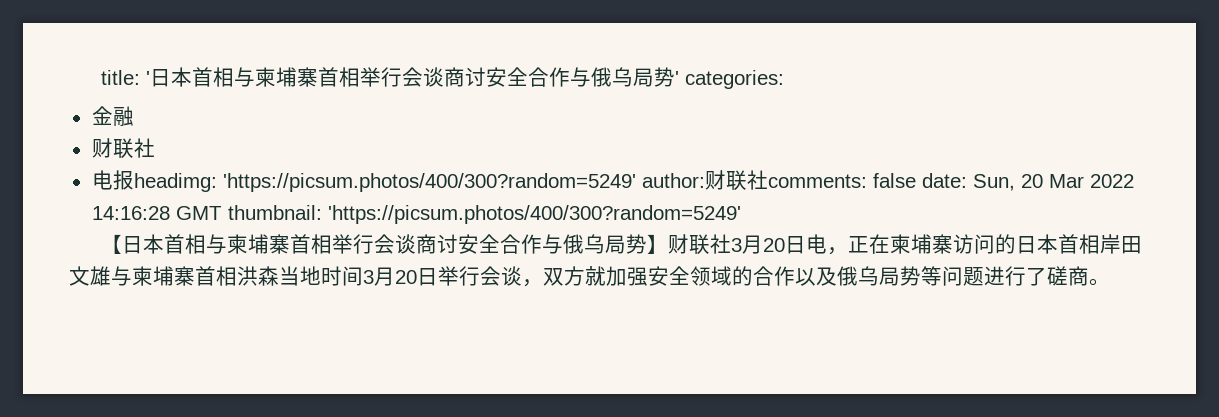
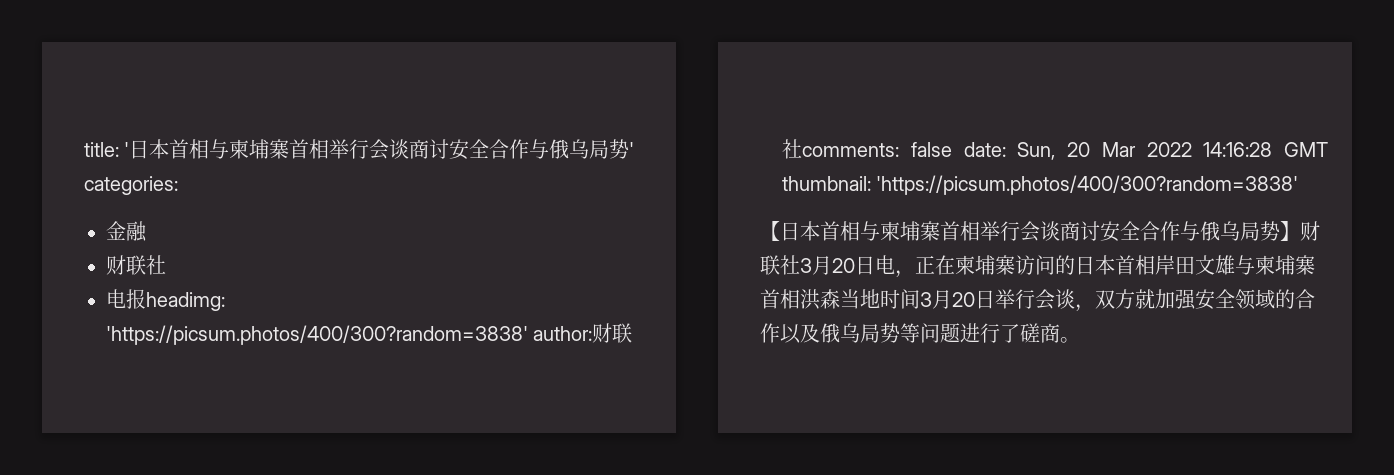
- 电报headimg: 'https://picsum.photos/400/300?random=5249' author:财联社comments: false date: Sun, 20 Mar 2022 14:16:28 GMT thumbnail: 'https://picsum.photos/400/300?random=5249'
+ 电报headimg: 'https://picsum.photos/400/300?random=3838' author:财联社comments: false date: Sun, 20 Mar 2022 14:16:28 GMT thumbnail: 'https://picsum.photos/400/300?random=3838'

